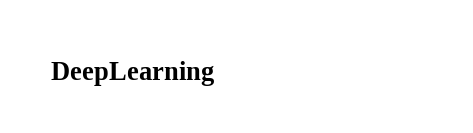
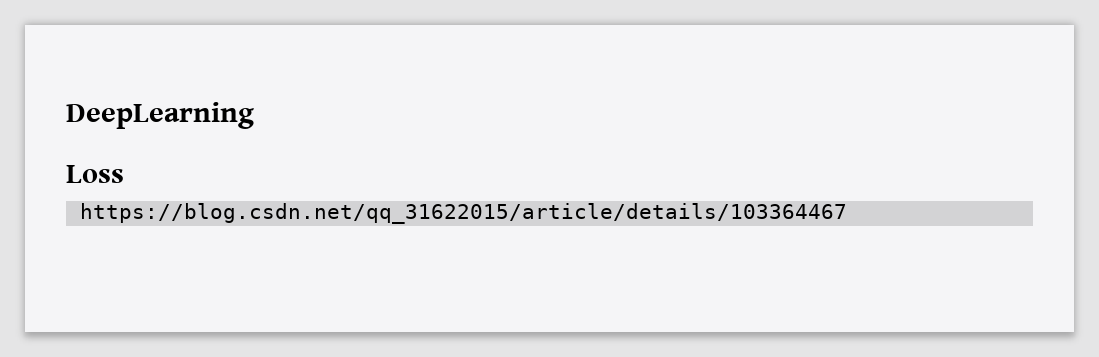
+ Loss
+ https://blog.csdn.net/qq_31622015/article/details/103364467

